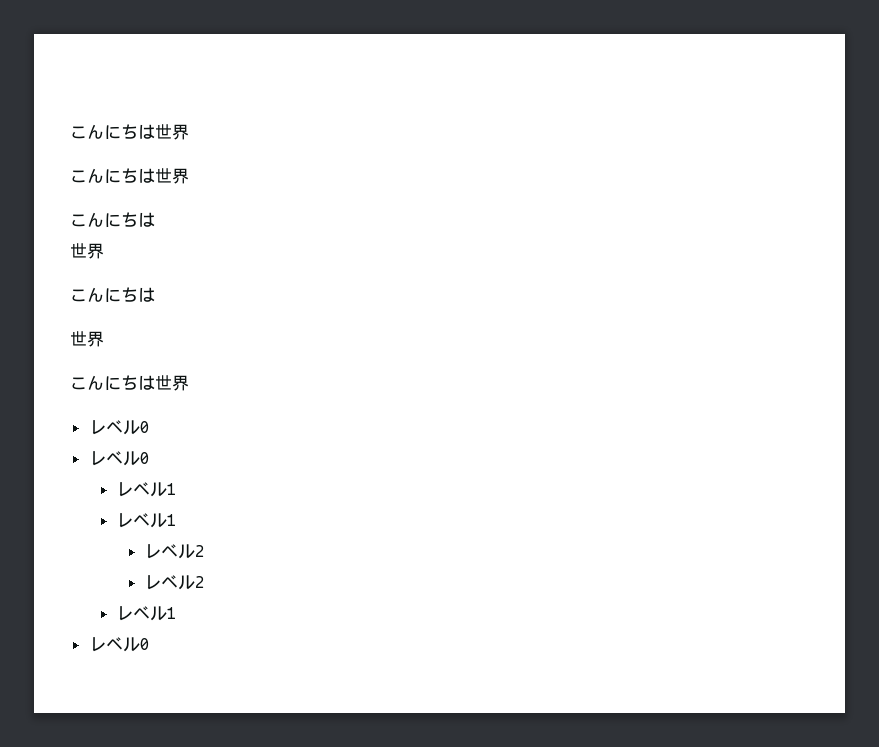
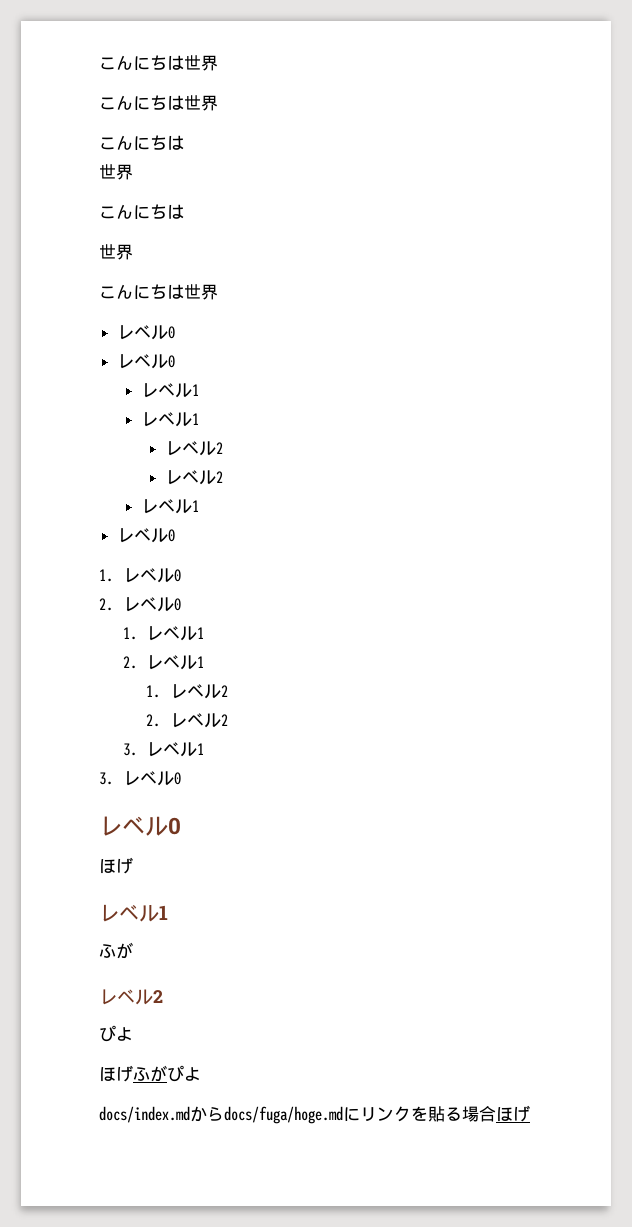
+ 1.レベル0
+ 2.レベル0
+ 1.レベル1
+ 2.レベル1
+ 1.レベル2
+ 2.レベル2
+ 3.レベル1
+ 3.レベル0
+ レベル0
+ ほげ
+ レベル1
+ ふが
+ レベル2
+ ぴよ
+ ほげふがぴよ
+ docs/index.mdからdocs/fuga/hoge.mdにリンクを貼る場合ほげ

